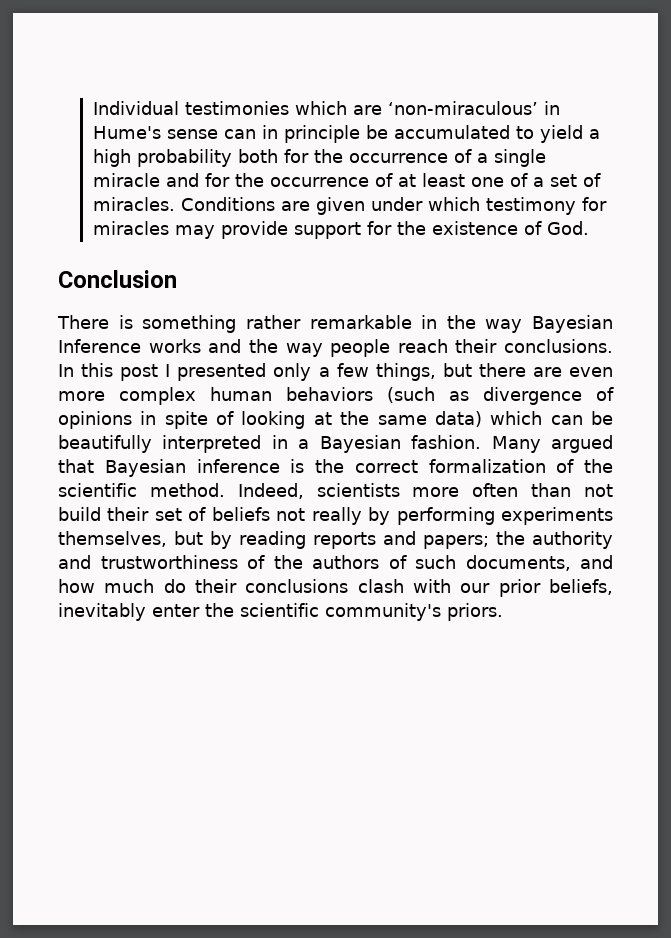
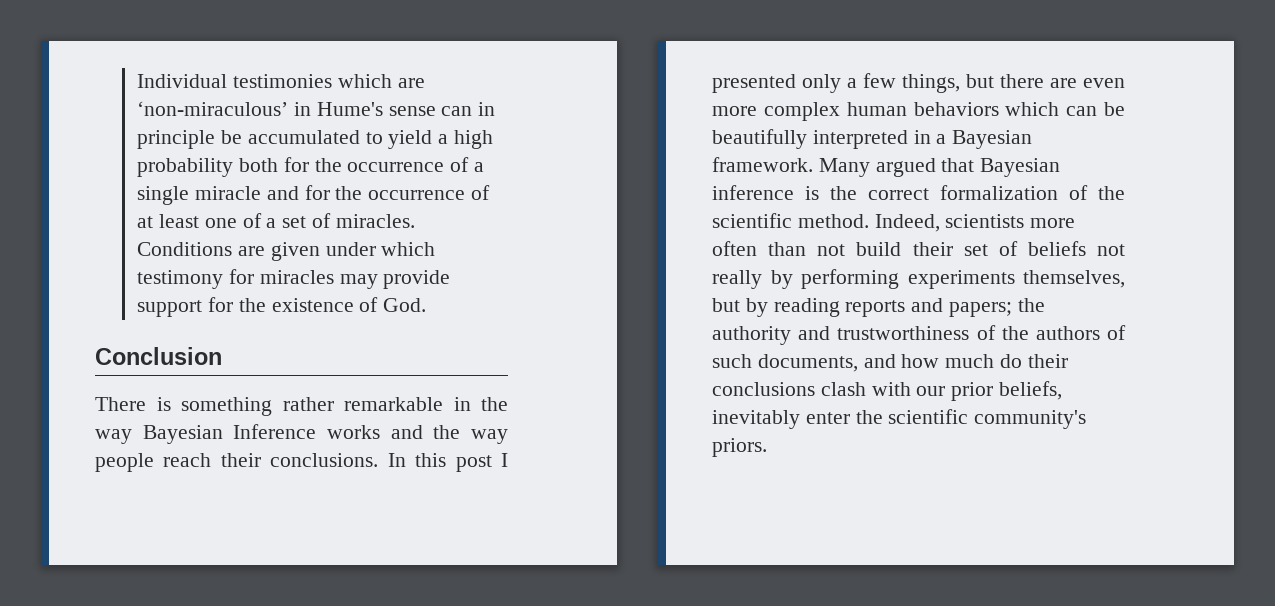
- In this post I presented only a few things, but there are even more complex human behaviors (such as divergence of opinions in spite of looking at the same data) which can be beautifully interpreted in a Bayesian fashion.
+ In this post I presented only a few things, but there are even more complex human behaviors which can be beautifully interpreted in a Bayesian framework.

